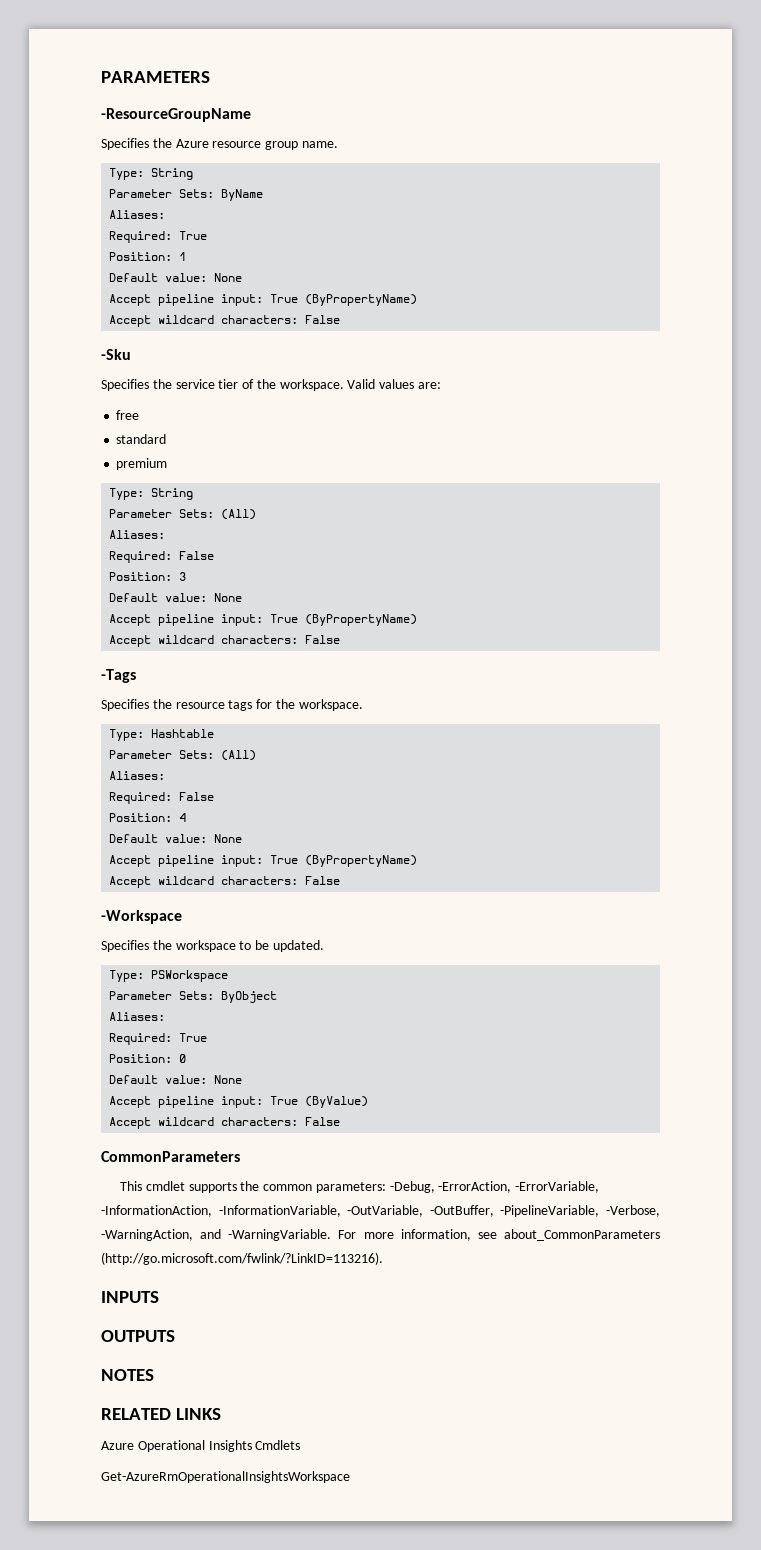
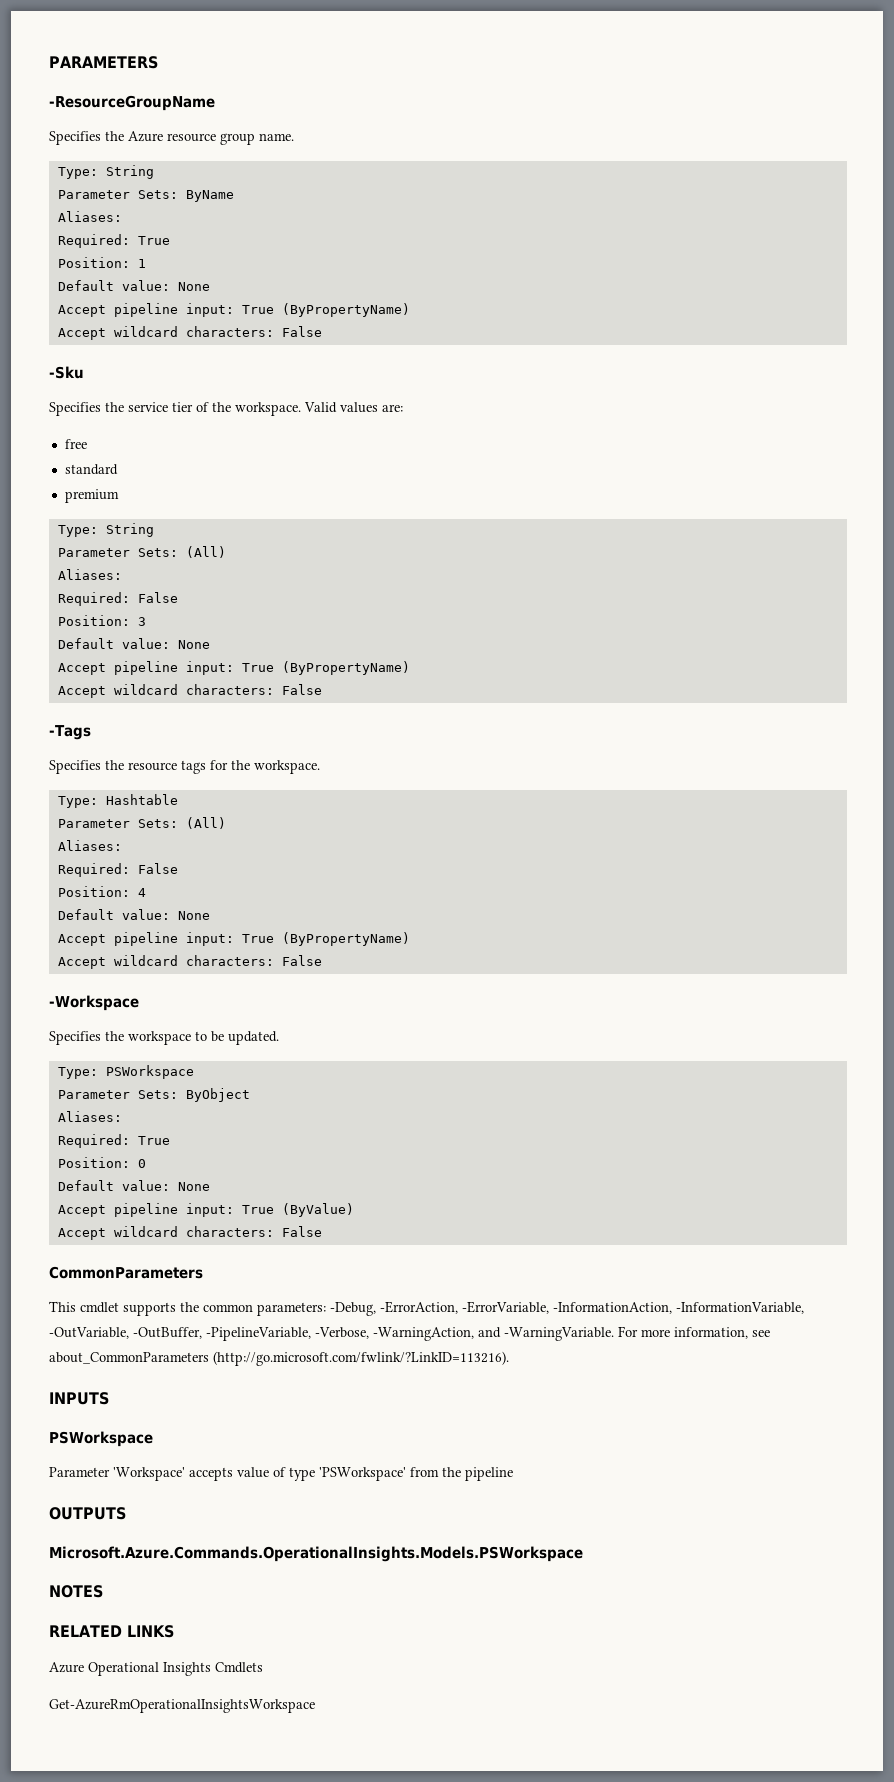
  INPUTS
+ PSWorkspace
+ Parameter 'Workspace' accepts value of type 'PSWorkspace' from the pipeline
+ Microsoft.Azure.Commands.OperationalInsights.Models.PSWorkspace

